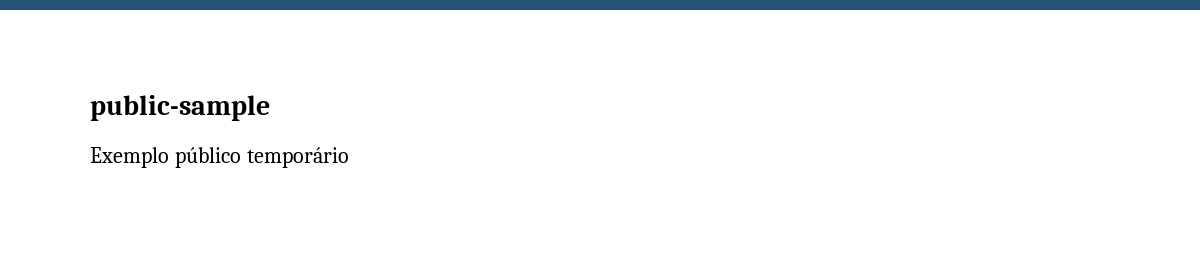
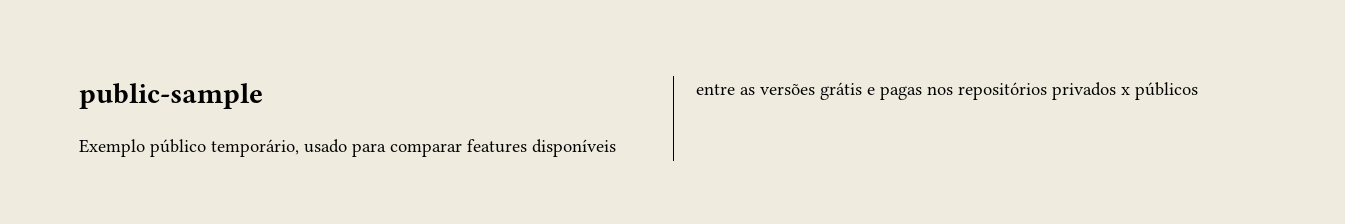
- Exemplo público temporário
+ Exemplo público temporário, usado para comparar features disponíveis entre as versões grátis e pagas nos repositórios privados x públicos

